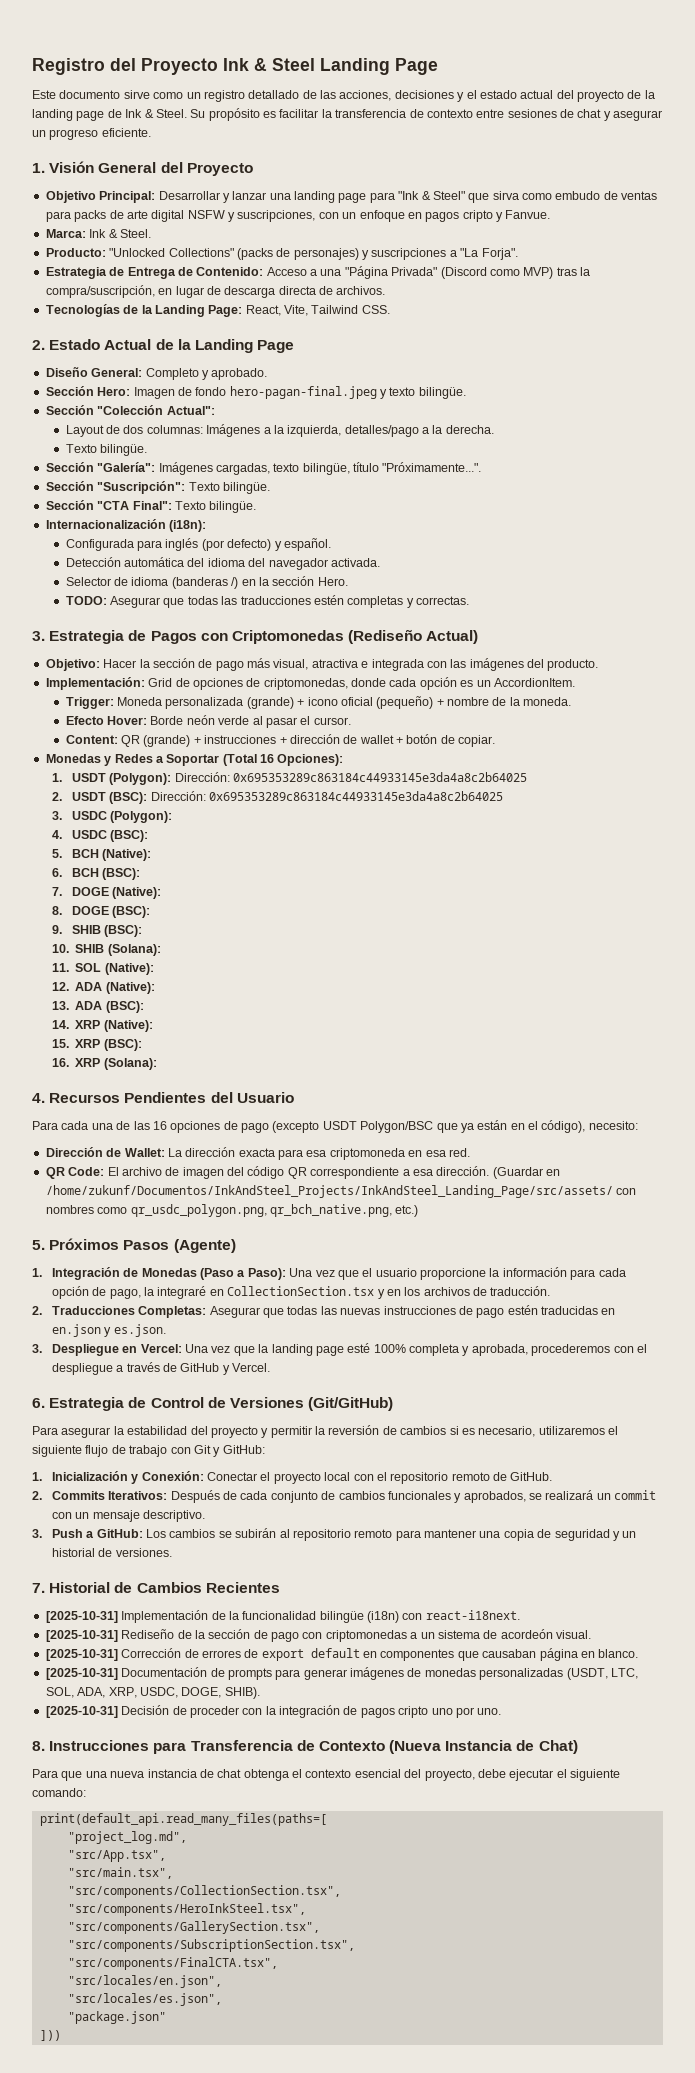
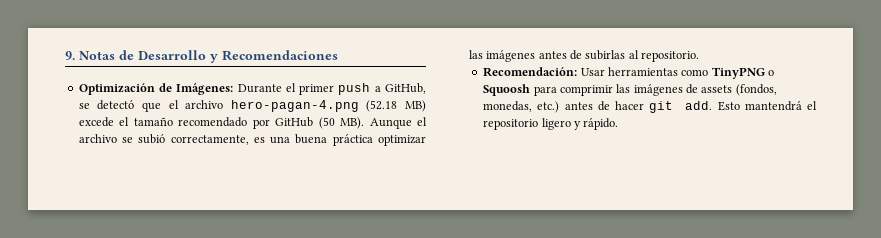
- Registro del Proyecto Ink & Steel Landing Page
- Este documento sirve como un registro detallado de las acciones, decisiones y el estado actual del proyecto de la landing page de Ink & Steel. Su propósito es facilitar la transferencia de contexto entre sesiones de chat y asegurar un progreso eficiente.
- 1. Visión General del Proyecto
- Objetivo Principal: Desarrollar y lanzar una landing page para "Ink & Steel" que sirva como embudo de ventas para packs de arte digital NSFW y suscripciones, con un enfoque en pagos cripto y Fanvue.
- Marca: Ink & Steel.
- Producto: "Unlocked Collections" (packs de personajes) y suscripciones a "La Forja".
- Estrategia de Entrega de Contenido: Acceso a una "Página Privada" (Discord como MVP) tras la compra/suscripción, en lugar de descarga directa de archivos.
- Tecnologías de la Landing Page: React, Vite, Tailwind CSS.
- 2. Estado Actual de la Landing Page
- Diseño General: Completo y aprobado.
- Sección Hero: Imagen de fondo hero-pagan-final.jpeg y texto bilingüe.
- Sección "Colección Actual":
- Layout de dos columnas: Imágenes a la izquierda, detalles/pago a la derecha.
- Texto bilingüe.
- Sección "Galería": Imágenes cargadas, texto bilingüe, título "Próximamente...".
- Sección "Suscripción": Texto bilingüe.
- Sección "CTA Final": Texto bilingüe.
- Internacionalización (i18n):
- Configurada para inglés (por defecto) y español.
- Detección automática del idioma del navegador activada.
- Selector de idioma (banderas /) en la sección Hero.
- TODO: Asegurar que todas las traducciones estén completas y correctas.
- 3. Estrategia de Pagos con Criptomonedas (Rediseño Actual)
- Objetivo: Hacer la sección de pago más visual, atractiva e integrada con las imágenes del producto.
- Implementación: Grid de opciones de criptomonedas, donde cada opción es un AccordionItem.
- Trigger: Moneda personalizada (grande) + icono oficial (pequeño) + nombre de la moneda.
- Efecto Hover: Borde neón verde al pasar el cursor.
- Content: QR (grande) + instrucciones + dirección de wallet + botón de copiar.
- Monedas y Redes a Soportar (Total 16 Opciones):
- 1. USDT (Polygon): Dirección: 0x695353289c863184c44933145e3da4a8c2b64025
- 2. USDT (BSC): Dirección: 0x695353289c863184c44933145e3da4a8c2b64025
- 3. USDC (Polygon):
- 4. USDC (BSC):
- 5. BCH (Native):
- 6. BCH (BSC):
- 7. DOGE (Native):
- 8. DOGE (BSC):
- 9. SHIB (BSC):
- 10. SHIB (Solana):
- 11. SOL (Native):
- 12. ADA (Native):
- 13. ADA (BSC):
- 14. XRP (Native):
- 15. XRP (BSC):
- 16. XRP (Solana):
- 4. Recursos Pendientes del Usuario
- Para cada una de las 16 opciones de pago (excepto USDT Polygon/BSC que ya están en el código), necesito:
- Dirección de Wallet: La dirección exacta para esa criptomoneda en esa red.
- QR Code: El archivo de imagen del código QR correspondiente a esa dirección. (Guardar en /home/zukunf/Documentos/InkAndSteel_Projects/InkAndSteel_Landing_Page/src/assets/ con nombres como qr_usdc_polygon.png, qr_bch_native.png, etc.)
- 5. Próximos Pasos (Agente)
- 1. Integración de Monedas (Paso a Paso): Una vez que el usuario proporcione la información para cada opción de pago, la integraré en CollectionSection.tsx y en los archivos de traducción.
- 2. Traducciones Completas: Asegurar que todas las nuevas instrucciones de pago estén traducidas en en.json y es.json.
- 3. Despliegue en Vercel: Una vez que la landing page esté 100% completa y aprobada, procederemos con el despliegue a través de GitHub y Vercel.
- 6. Estrategia de Control de Versiones (Git/GitHub)
- Para asegurar la estabilidad del proyecto y permitir la reversión de cambios si es necesario, utilizaremos el siguiente flujo de trabajo con Git y GitHub:
- 1. Inicialización y Conexión: Conectar el proyecto local con el repositorio remoto de GitHub.
- 2. Commits Iterativos: Después de cada conjunto de cambios funcionales y aprobados, se realizará un commit con un mensaje descriptivo.
- 3. Push a GitHub: Los cambios se subirán al repositorio remoto para mantener una copia de seguridad y un historial de versiones.
- 7. Historial de Cambios Recientes
- [2025-10-31] Implementación de la funcionalidad bilingüe (i18n) con react-i18next.
- [2025-10-31] Rediseño de la sección de pago con criptomonedas a un sistema de acordeón visual.
- [2025-10-31] Corrección de errores de export default en componentes que causaban página en blanco.
- [2025-10-31] Documentación de prompts para generar imágenes de monedas personalizadas (USDT, LTC, SOL, ADA, XRP, USDC, DOGE, SHIB).
- [2025-10-31] Decisión de proceder con la integración de pagos cripto uno por uno.
- 8. Instrucciones para Transferencia de Contexto (Nueva Instancia de Chat)
- Para que una nueva instancia de chat obtenga el contexto esencial del proyecto, debe ejecutar el siguiente comando:
- print(default_api.read_many_files(paths=[
- "project_log.md",
- "src/App.tsx",
- "src/main.tsx",
- "src/components/CollectionSection.tsx",
- "src/components/HeroInkSteel.tsx",
- "src/components/GallerySection.tsx",
- "src/components/SubscriptionSection.tsx",
- "src/components/FinalCTA.tsx",
- "src/locales/en.json",
- "src/locales/es.json",
- "package.json"
- ]))
+ 9. Notas de Desarrollo y Recomendaciones
+ Optimización de Imágenes: Durante el primer push a GitHub, se detectó que el archivo hero-pagan-4.png (52.18 MB) excede el tamaño recomendado por GitHub (50 MB). Aunque el archivo se subió correctamente, es una buena práctica optimizar las imágenes antes de subirlas al repositorio.
+ Recomendación: Usar herramientas como TinyPNG o Squoosh para comprimir las imágenes de assets (fondos, monedas, etc.) antes de hacer git add. Esto mantendrá el repositorio ligero y rápido.

